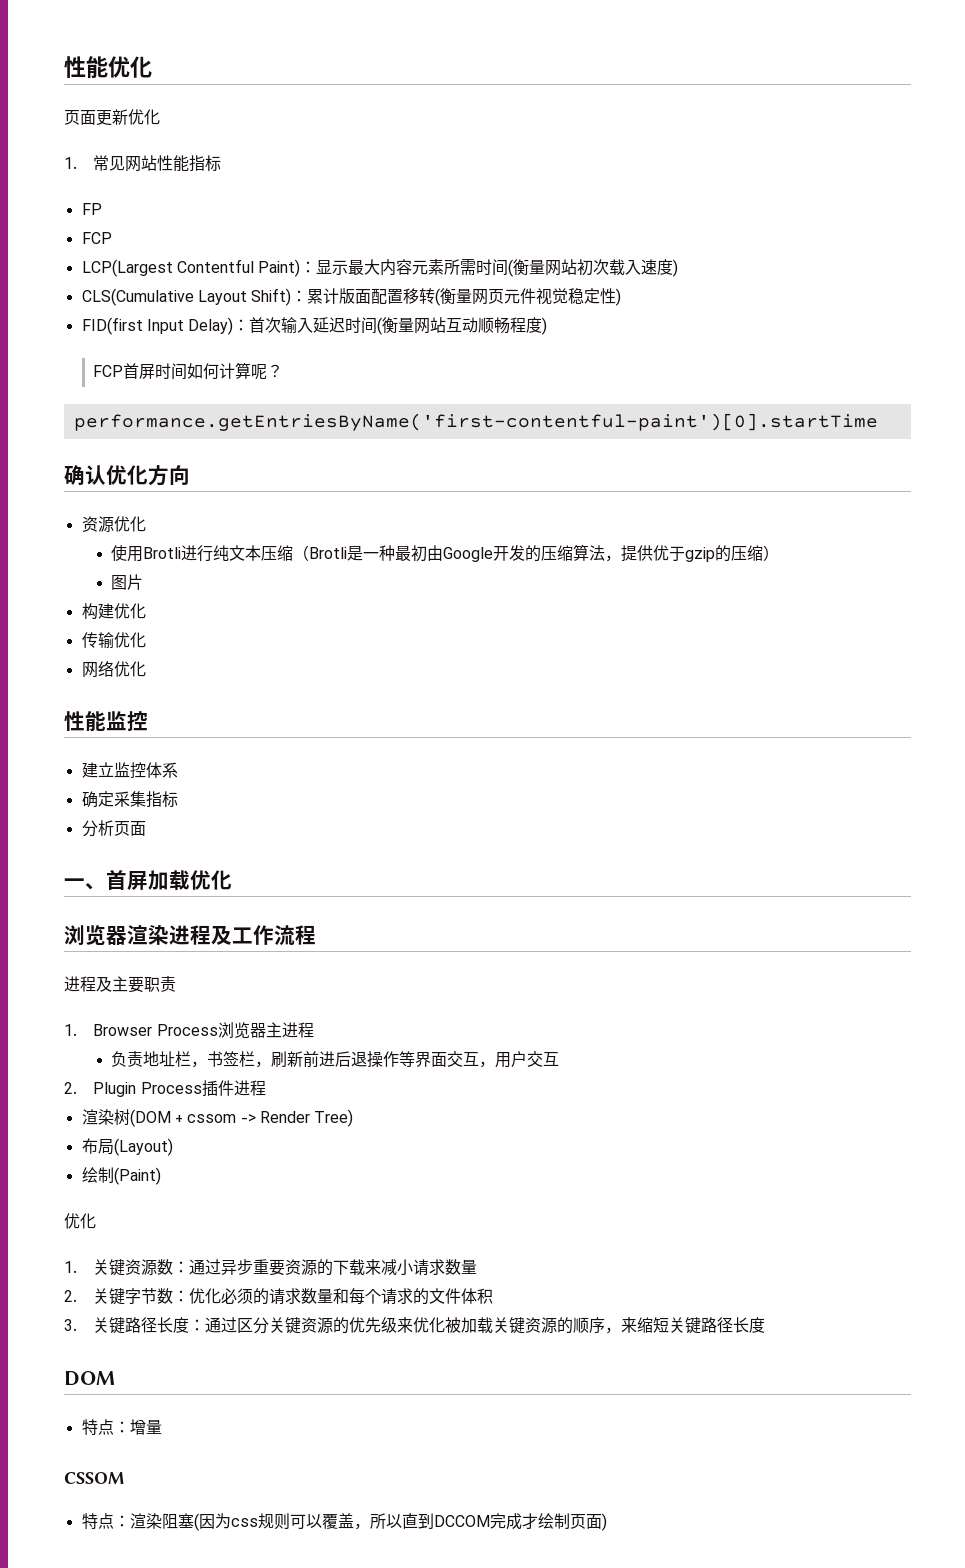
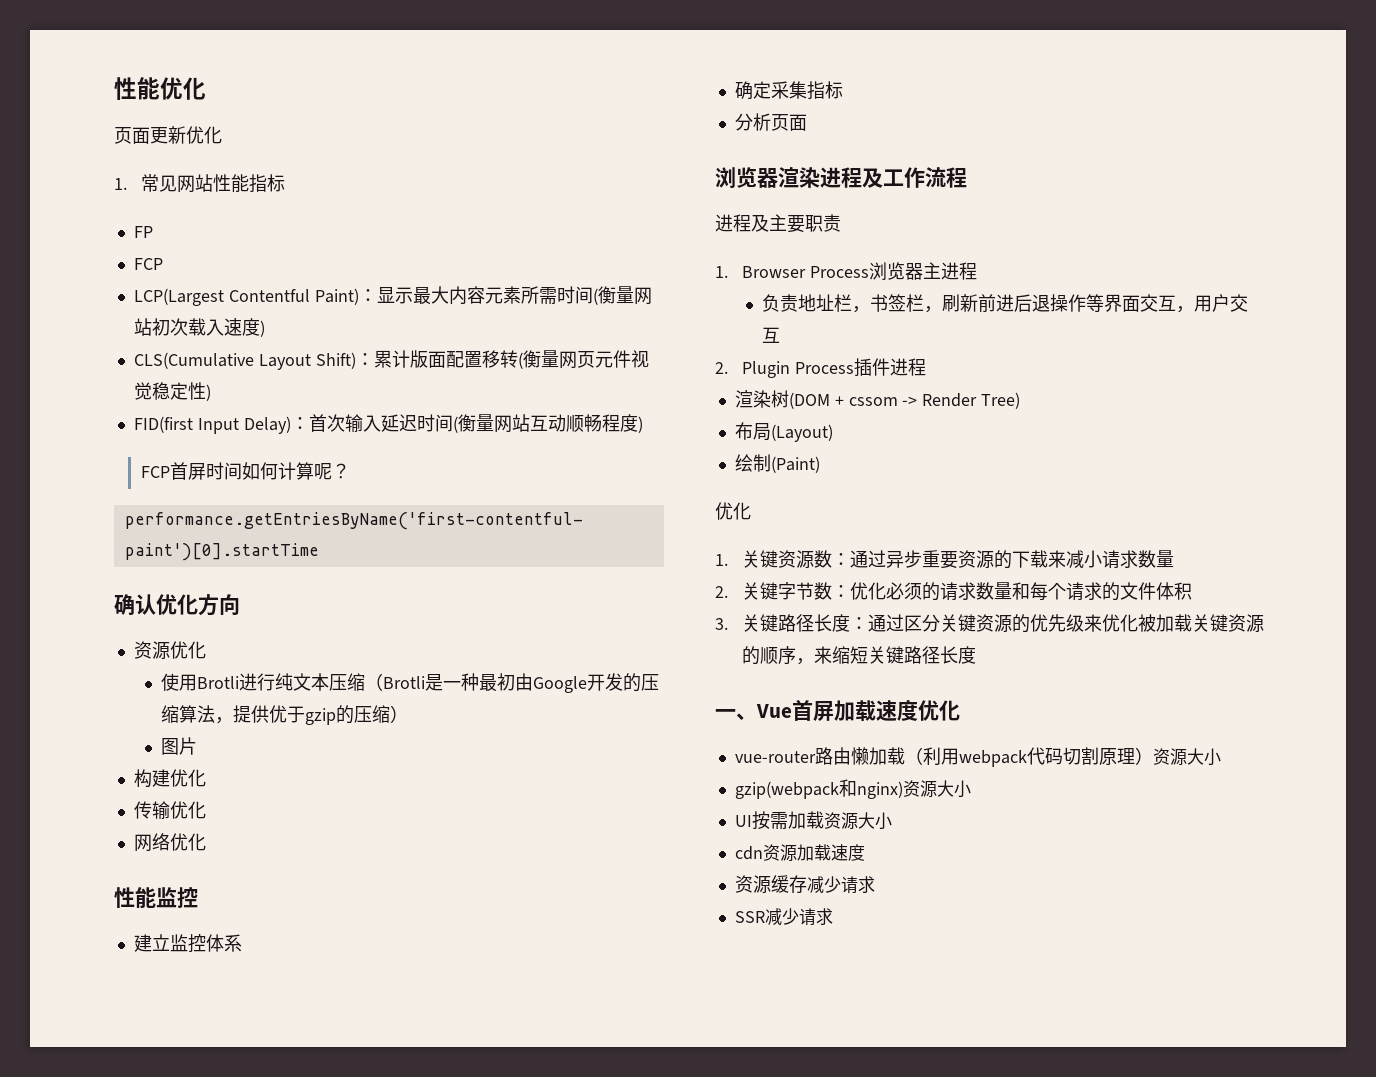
- 一、首屏加载优化
- DOM
- 特点：增量
- CSSOM
- 特点：渲染阻塞(因为css规则可以覆盖，所以直到DCCOM完成才绘制页面)
+ 一、Vue首屏加载速度优化
+ vue-router路由懒加载（利用webpack代码切割原理）资源大小
+ gzip(webpack和nginx)资源大小
+ UI按需加载资源大小
+ cdn资源加载速度
+ 资源缓存减少请求
+ SSR减少请求

